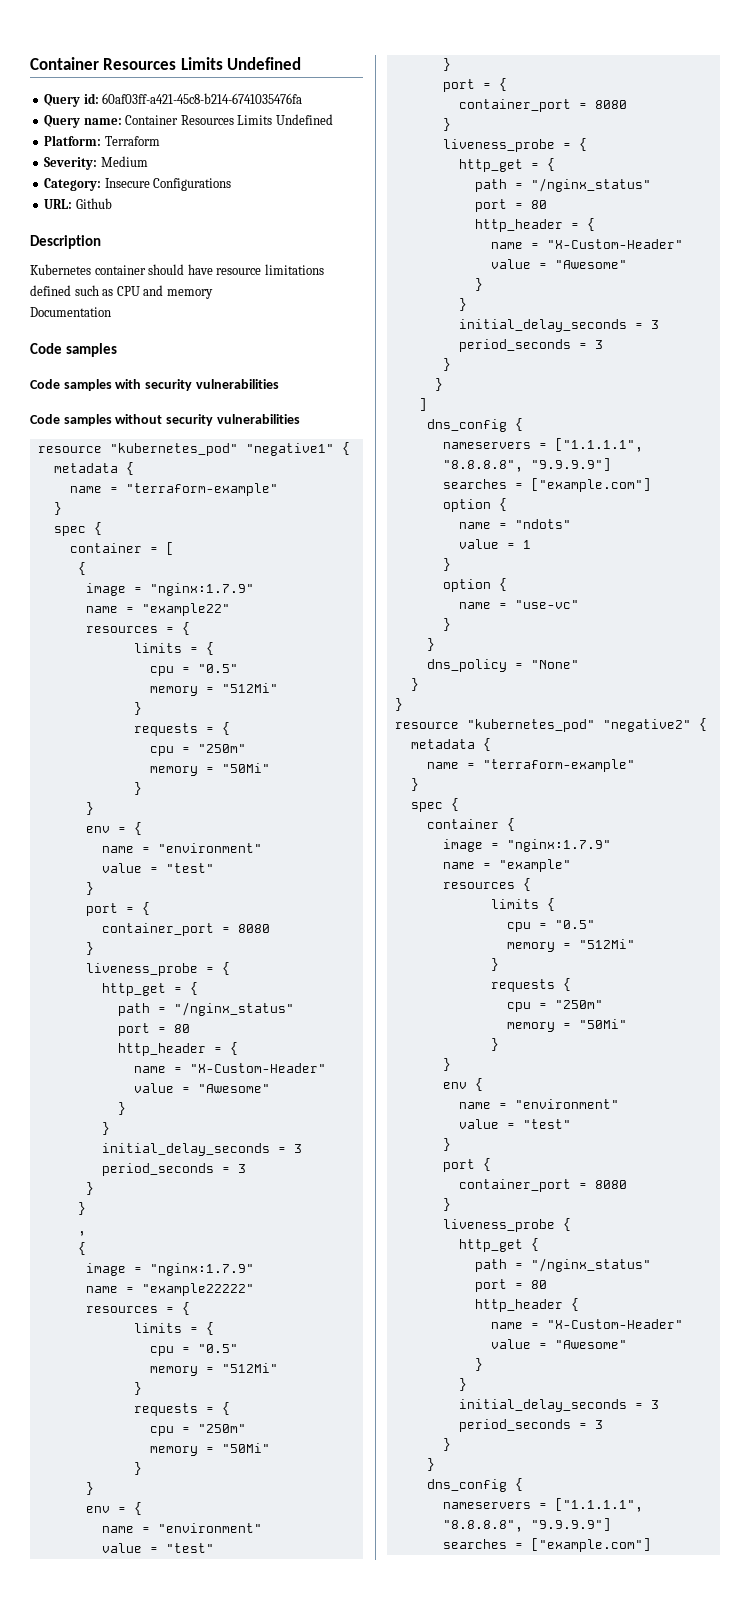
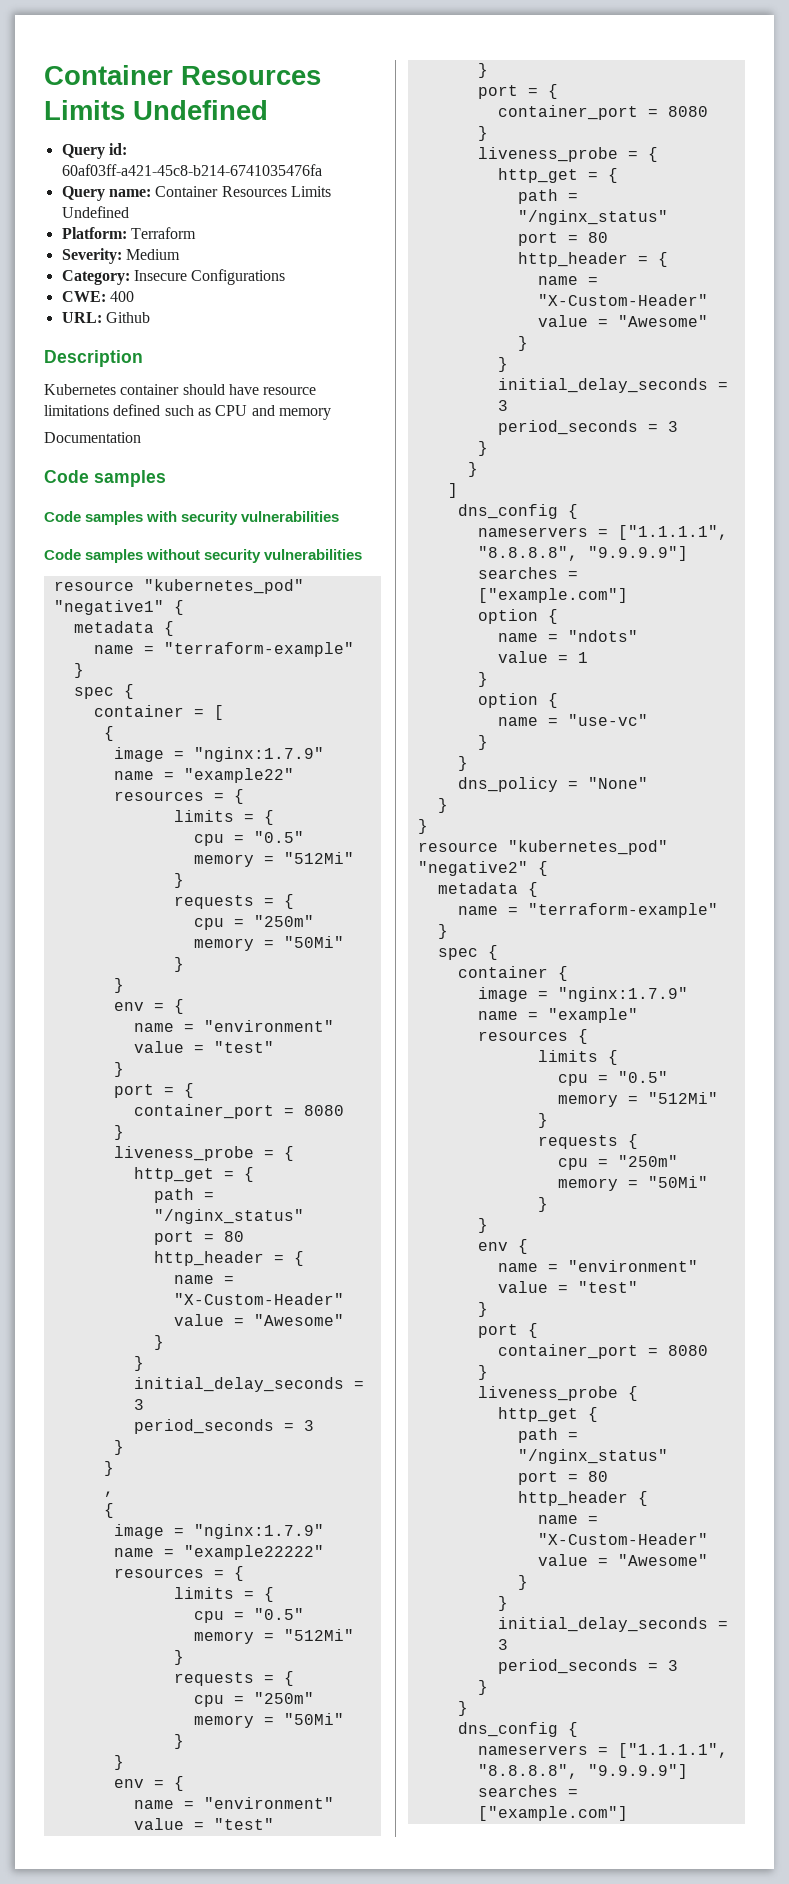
+ CWE: 400

